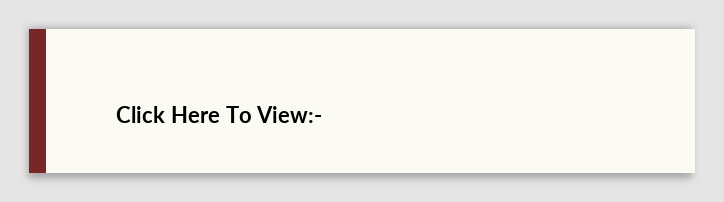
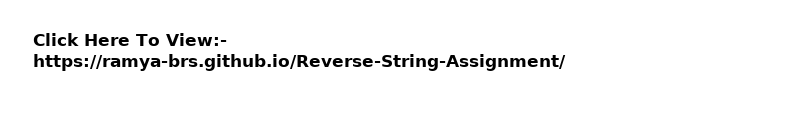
- Click Here To View:-
+ Click Here To View:- https://ramya-brs.github.io/Reverse-String-Assignment/

